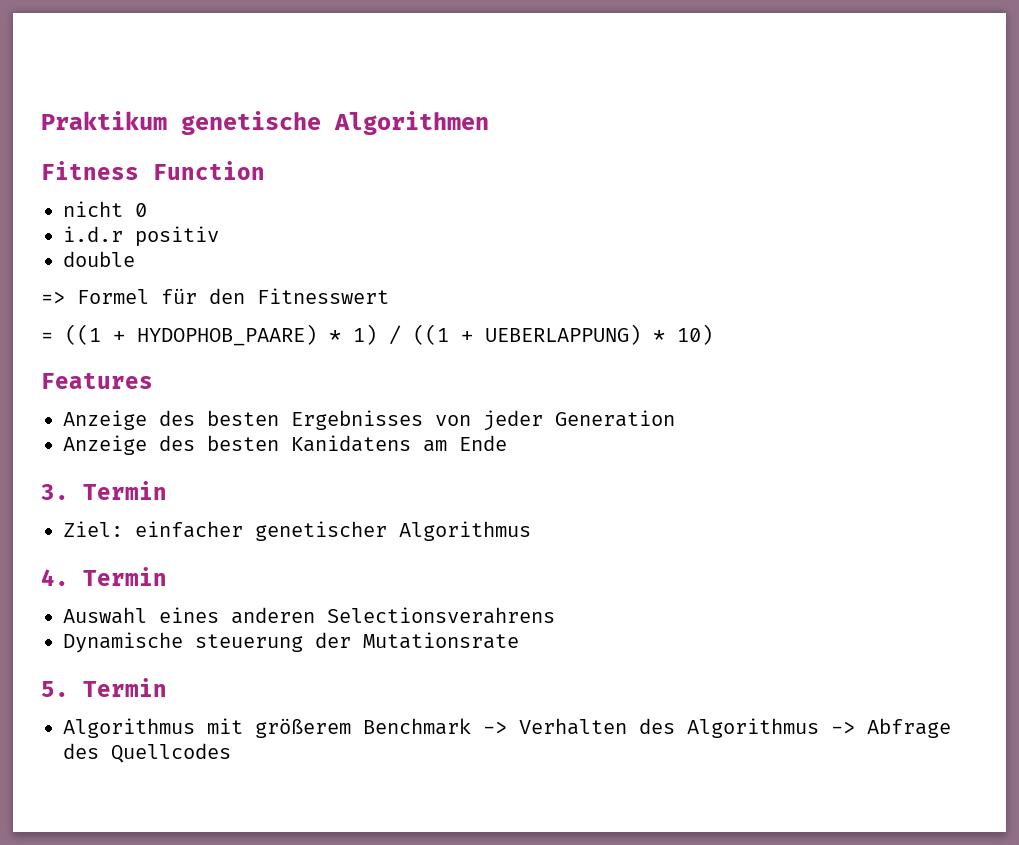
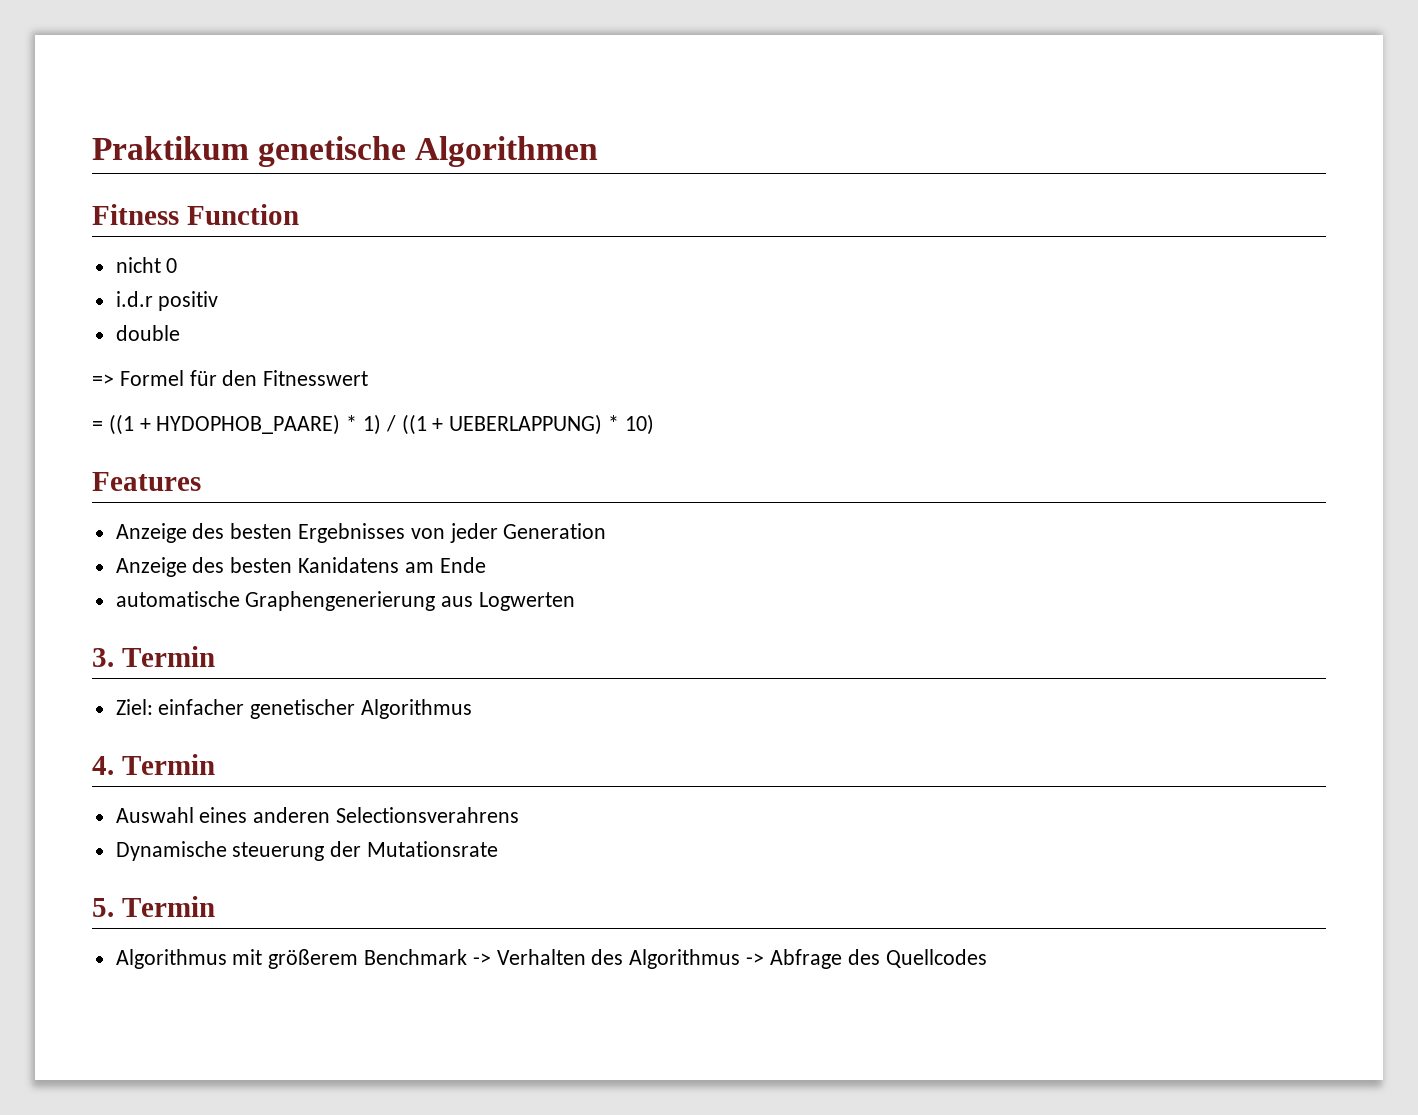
+ automatische Graphengenerierung aus Logwerten

